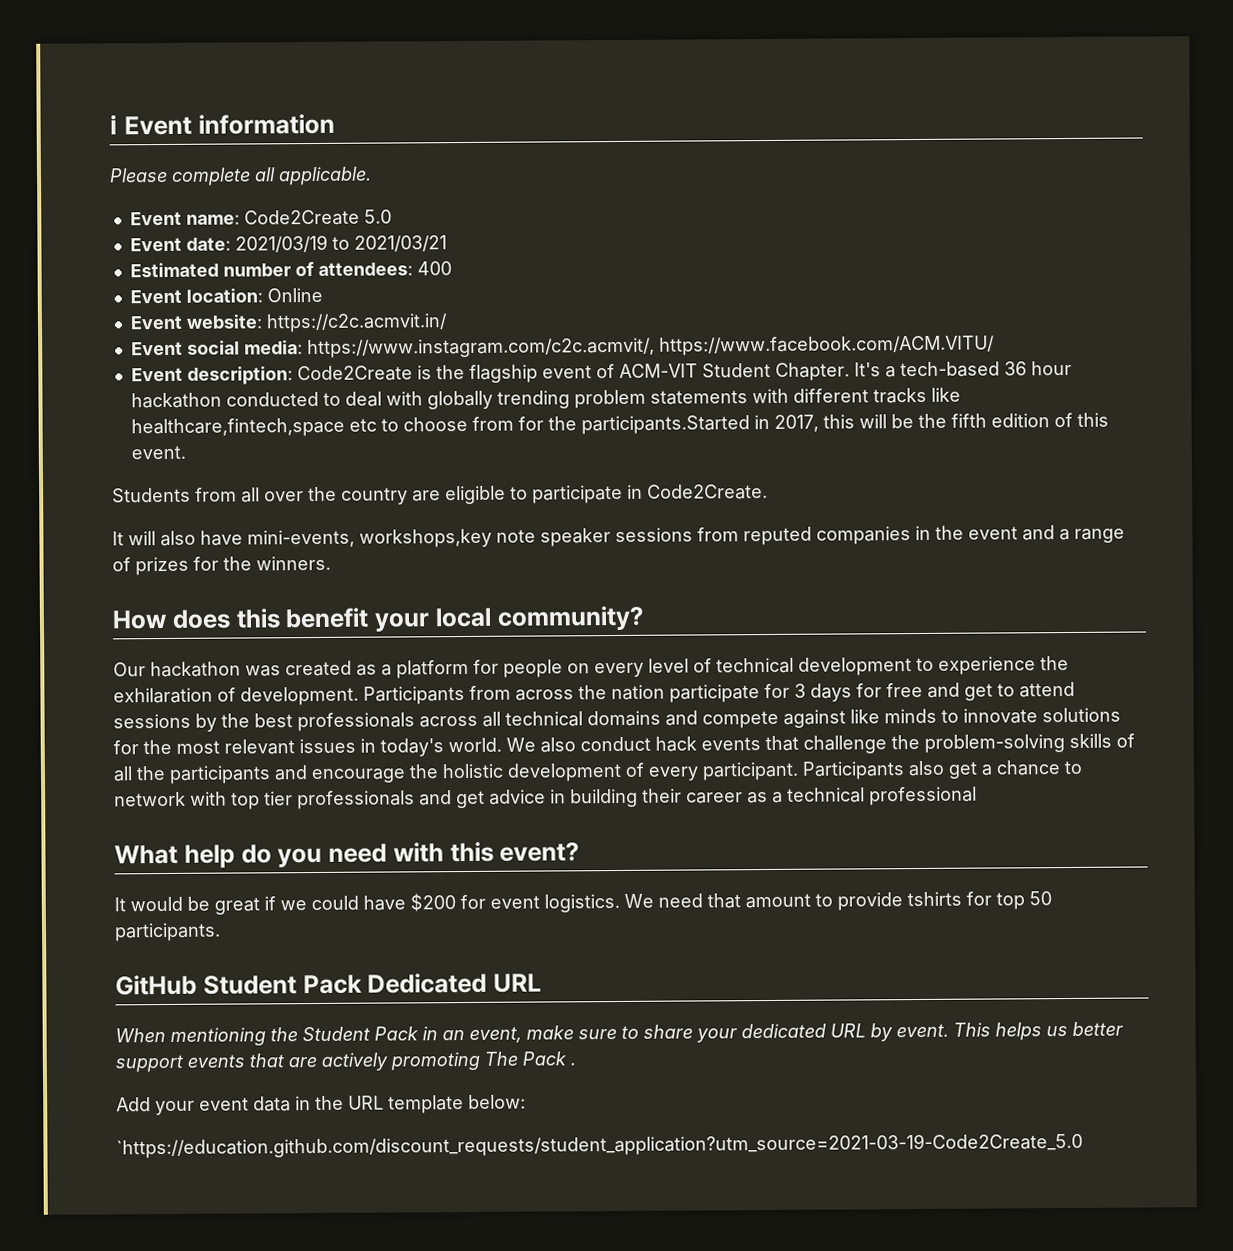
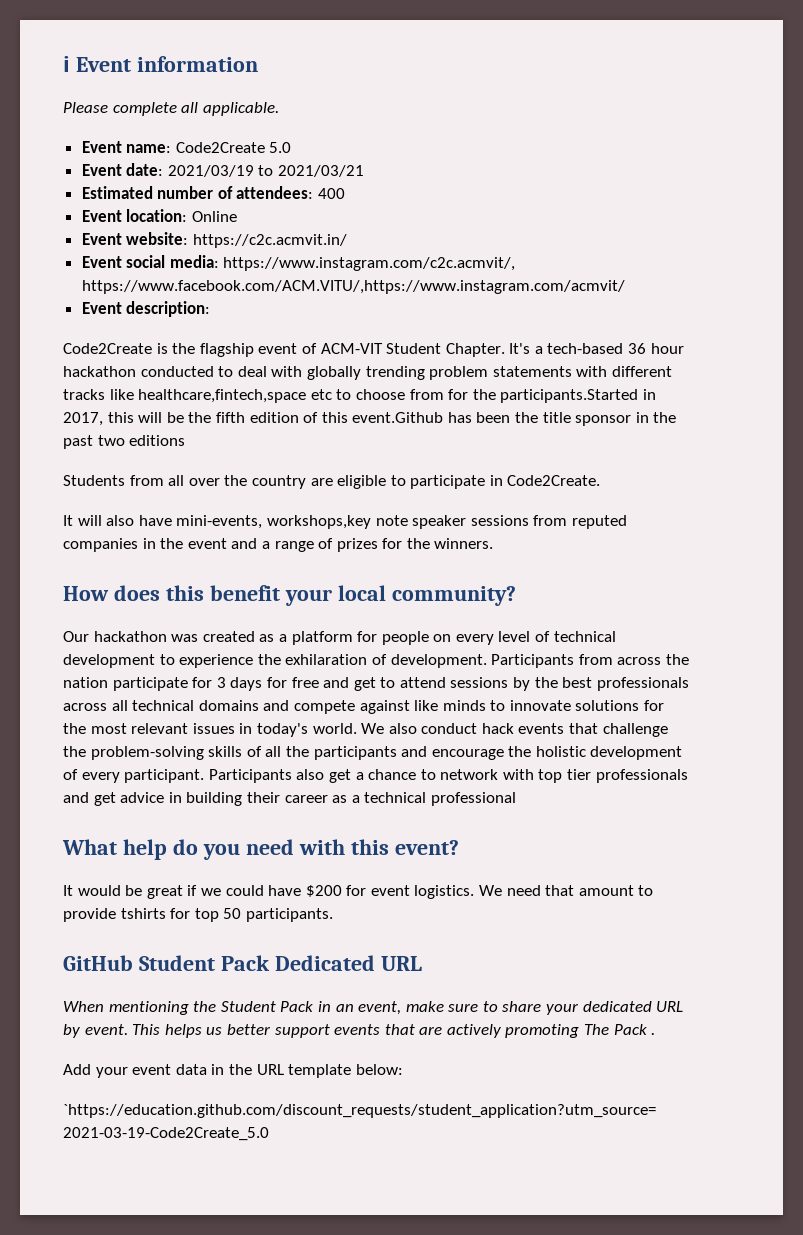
- Event social media: https://www.instagram.com/c2c.acmvit/, https://www.facebook.com/ACM.VITU/
+ Event social media: https://www.instagram.com/c2c.acmvit/, https://www.facebook.com/ACM.VITU/,https://www.instagram.com/acmvit/
- Event description: Code2Create is the flagship event of ACM-VIT Student Chapter.
+ Event description:
+ Code2Create is the flagship event of ACM-VIT Student Chapter.
- It's a tech-based 36 hour hackathon conducted to deal with globally trending problem statements with different tracks like healthcare,fintech,space etc to choose from for the participants.Started in 2017, this will be the fifth edition of this event.
+ It's a tech-based 36 hour hackathon conducted to deal with globally trending problem statements with different tracks like healthcare,fintech,space etc to choose from for the participants.Started in 2017, this will be the fifth edition of this event.Github has been the title sponsor in the past two editions

